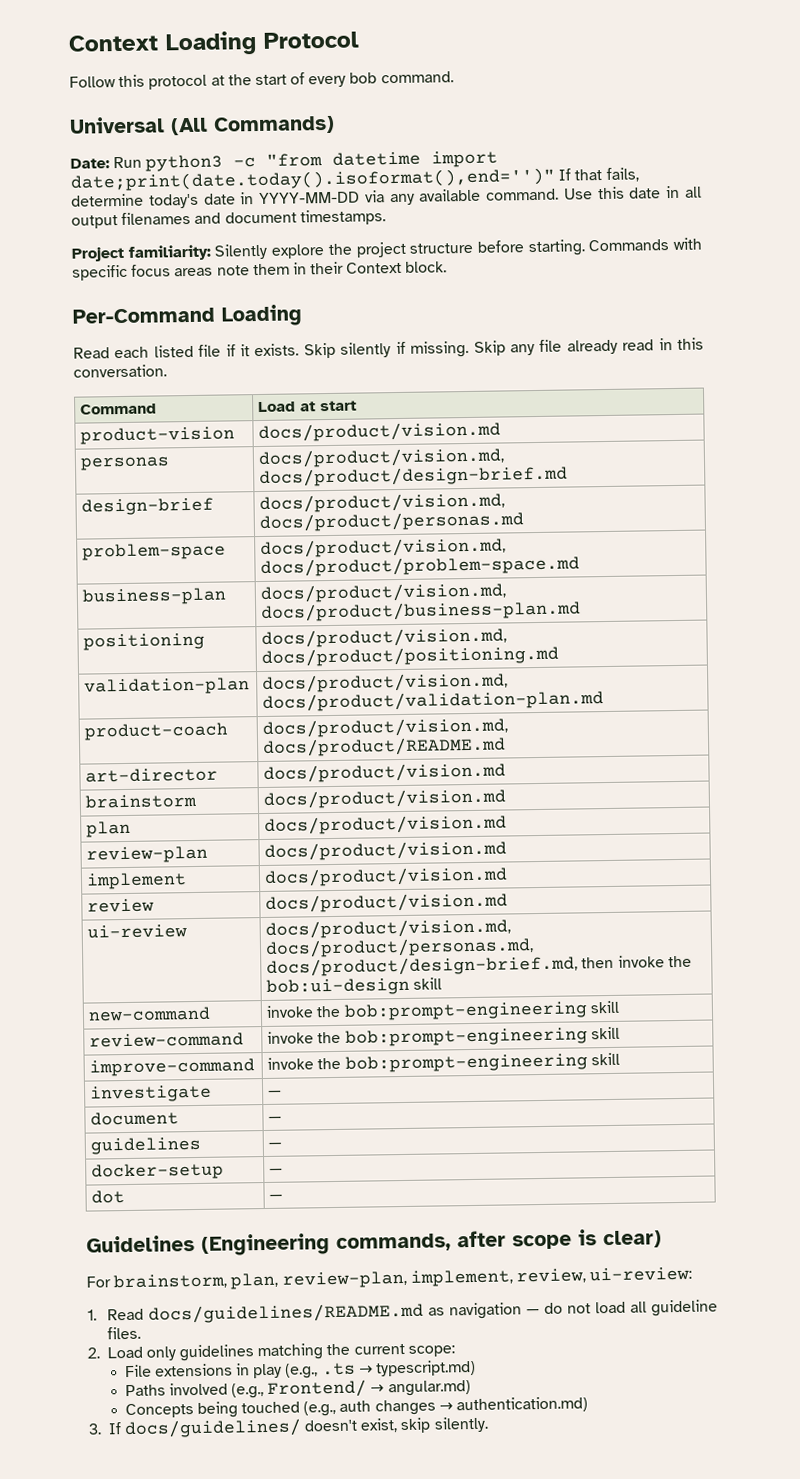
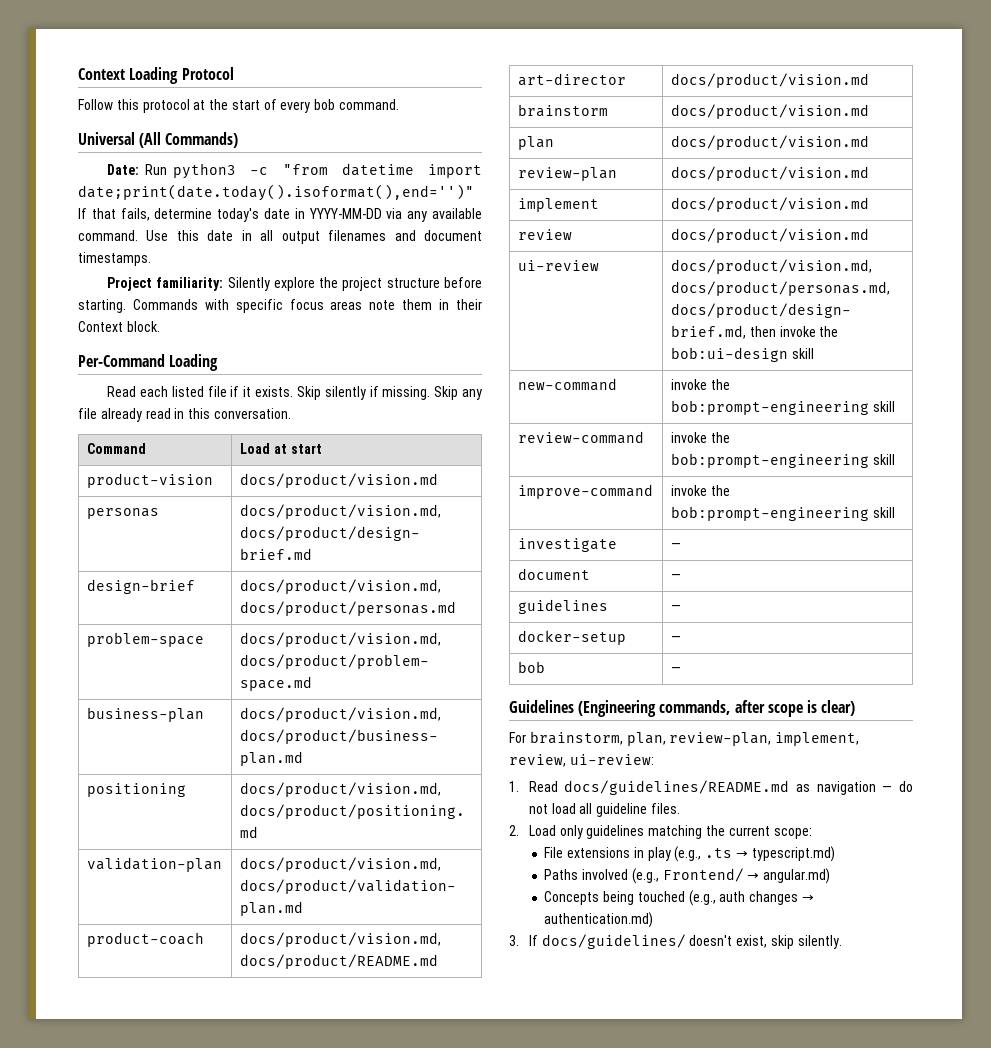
- dot | —
+ bob | —

